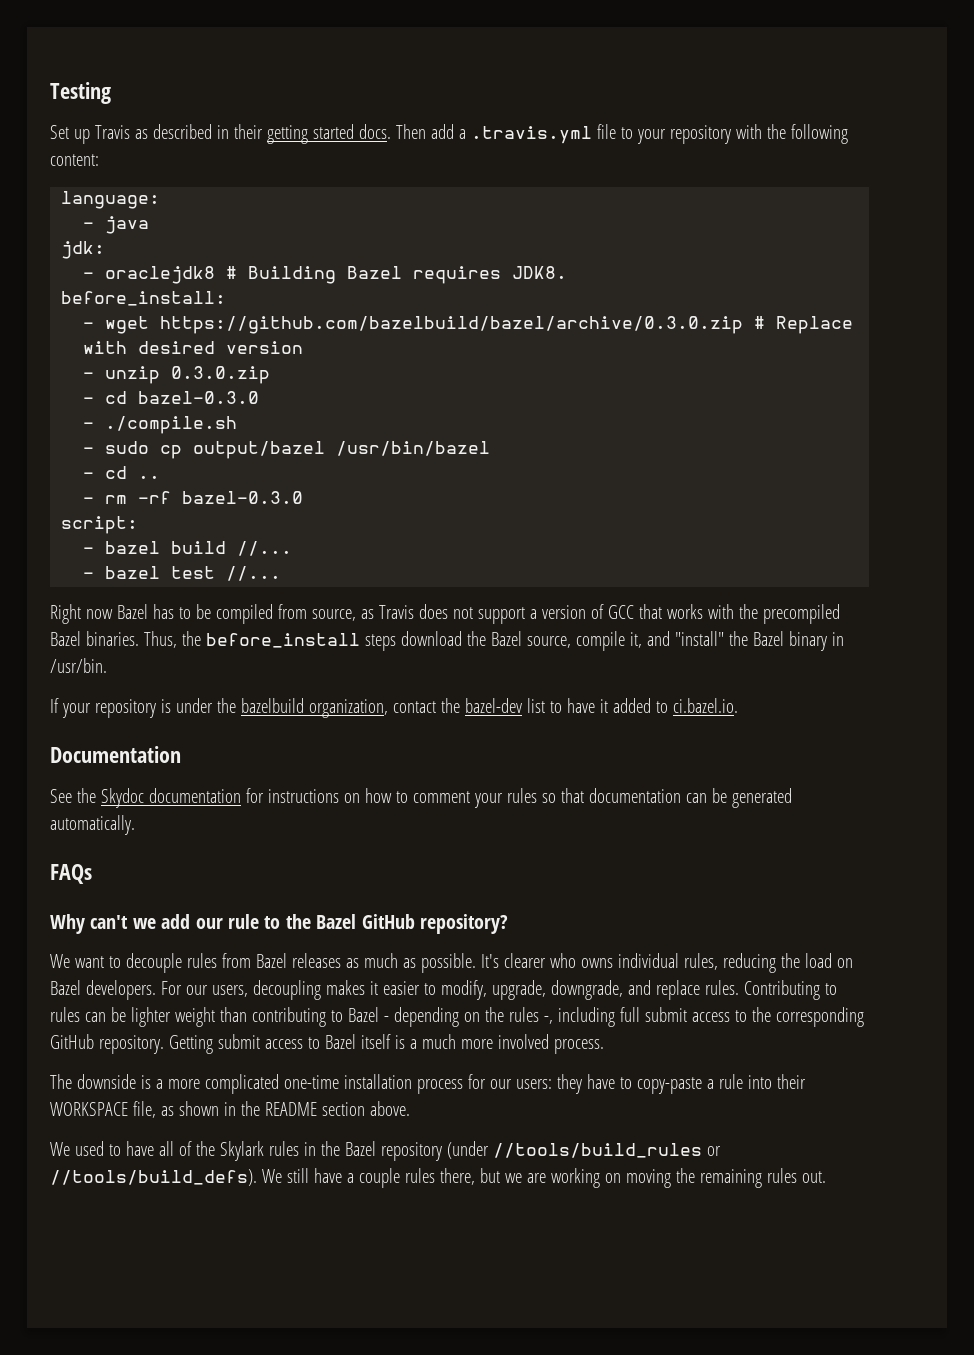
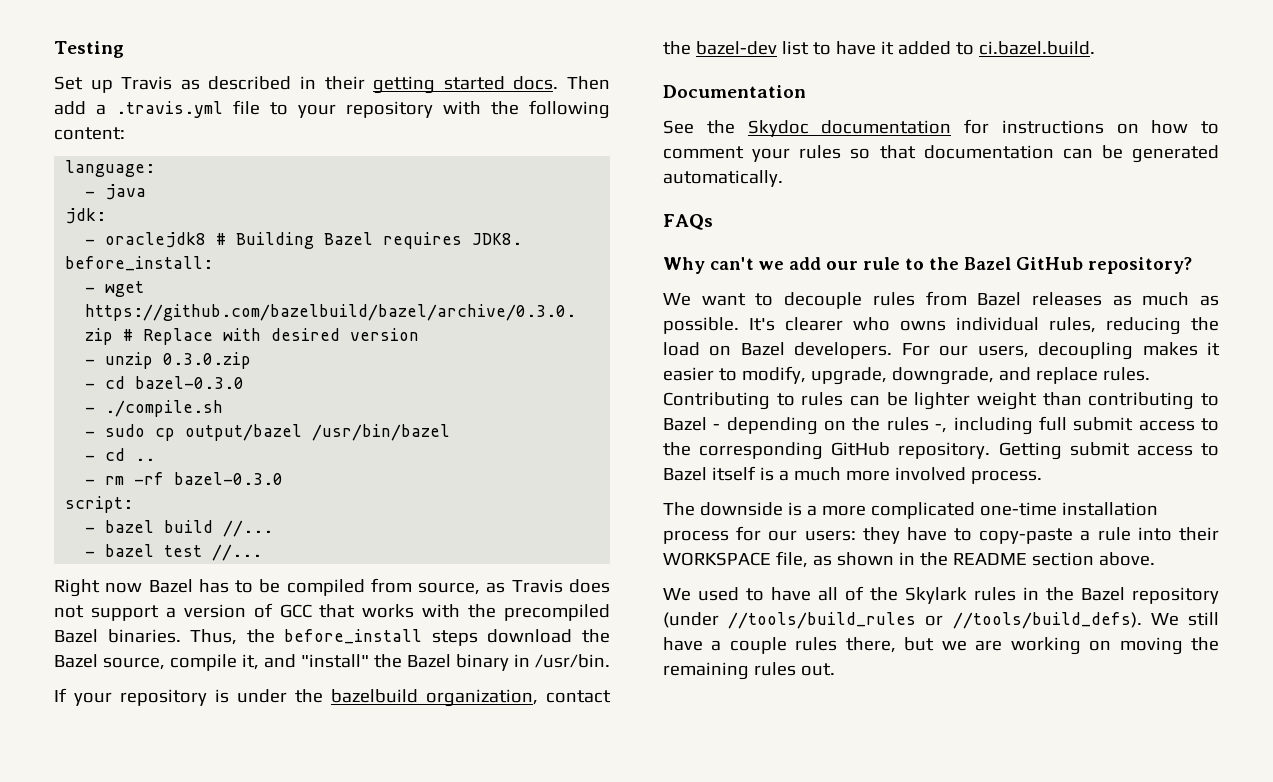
- If your repository is under the bazelbuild organization, contact the bazel-dev list to have it added to ci.bazel.io.
+ If your repository is under the bazelbuild organization, contact the bazel-dev list to have it added to ci.bazel.build.

